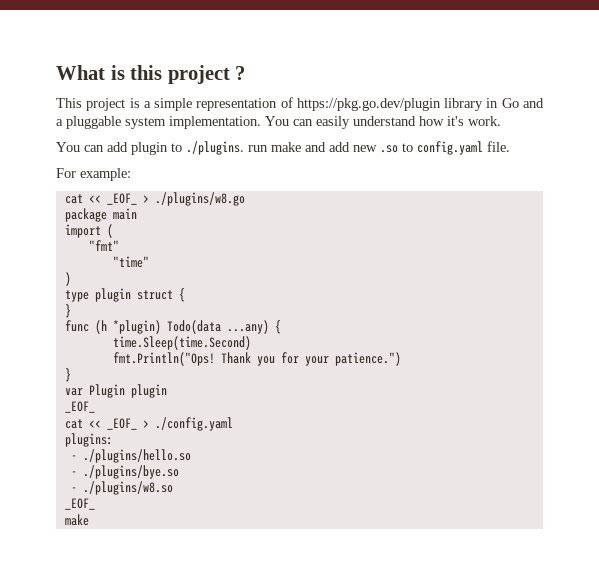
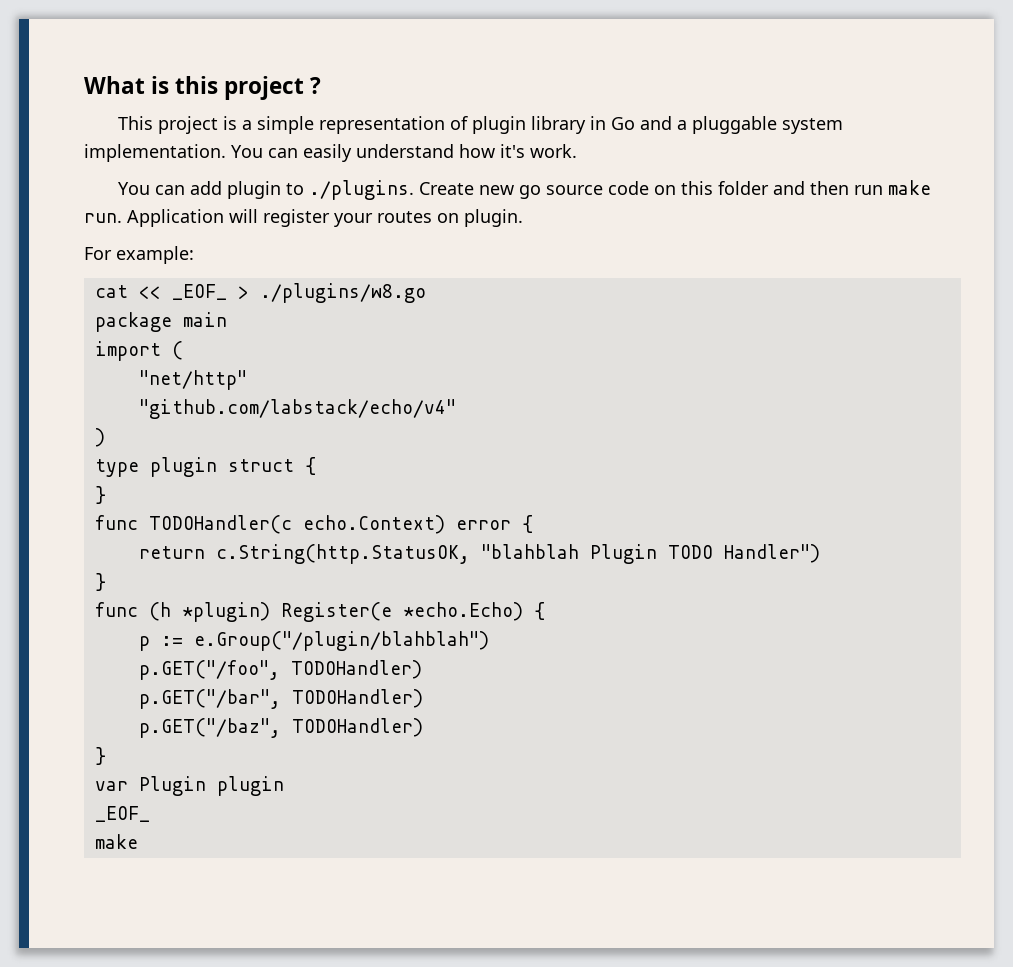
- This project is a simple representation of https://pkg.go.dev/plugin library in Go and a pluggable system implementation.
+ This project is a simple representation of plugin library in Go and a pluggable system implementation.
- You can add plugin to ./plugins. run make and add new .so to config.yaml file.
+ You can add plugin to ./plugins. Create new go source code on this folder and then run make run. Application will register your routes on plugin.
- "fmt"
- "time"
+ "net/http"
+ "github.com/labstack/echo/v4"
+ func TODOHandler(c echo.Context) error {
+ return c.String(http.StatusOK, "blahblah Plugin TODO Handler")
+ }
- func (h *plugin) Todo(data ...any) {
- time.Sleep(time.Second)
- fmt.Println("Ops! Thank you for your patience.")
+ func (h *plugin) Register(e *echo.Echo) {
+ p := e.Group("/plugin/blahblah")
+ p.GET("/foo", TODOHandler)
+ p.GET("/bar", TODOHandler)
+ p.GET("/baz", TODOHandler)
- cat << _EOF_ > ./config.yaml
- plugins:
- - ./plugins/hello.so
- - ./plugins/bye.so
- - ./plugins/w8.so
- _EOF_

